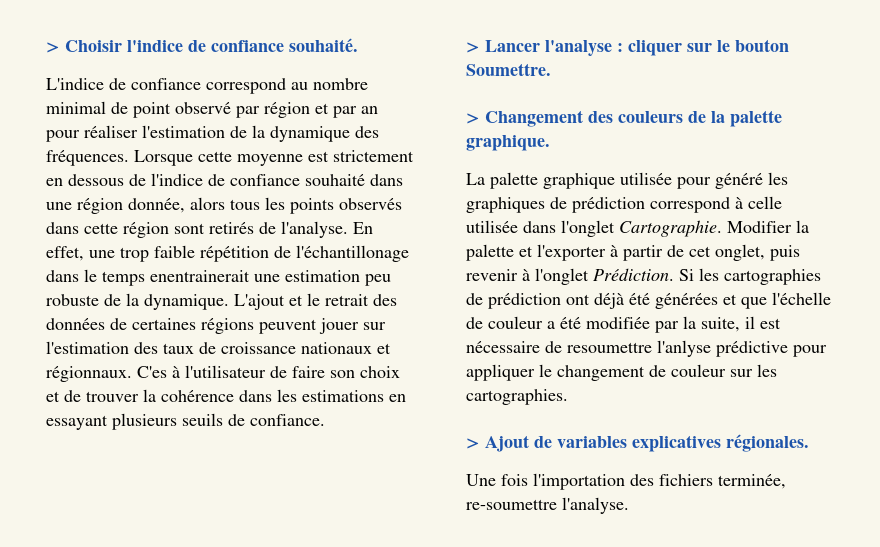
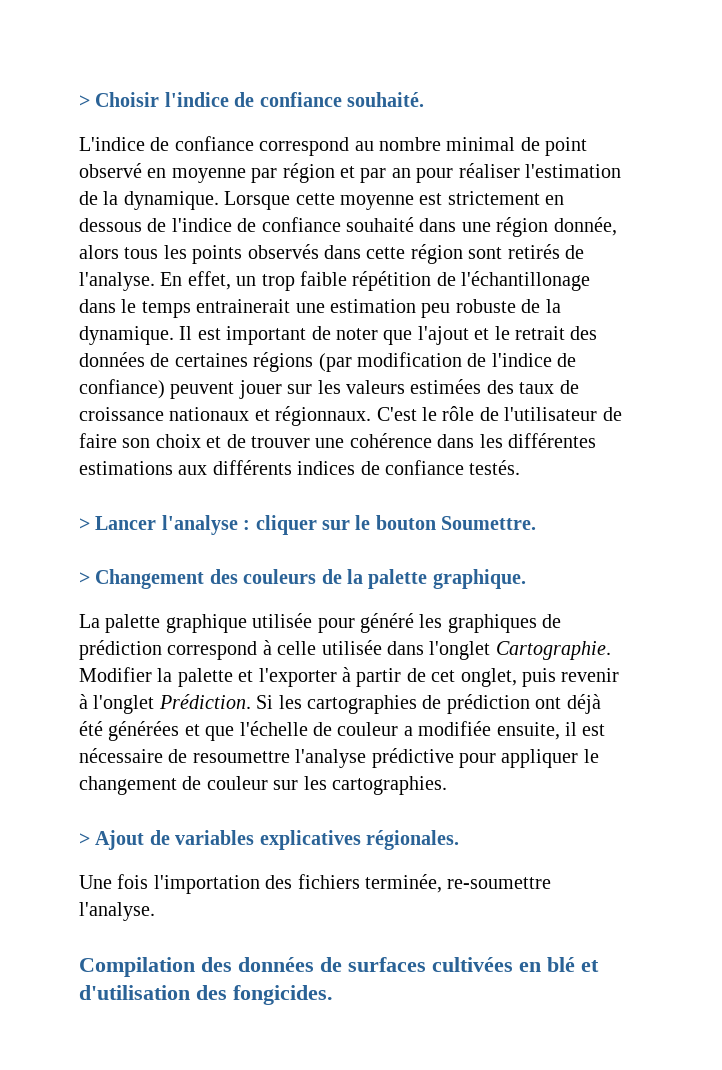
- L'indice de confiance correspond au nombre minimal de point observé par région et par an pour réaliser l'estimation de la dynamique des fréquences.
+ L'indice de confiance correspond au nombre minimal de point observé en moyenne par région et par an pour réaliser l'estimation de la dynamique.
- En effet, une trop faible répétition de l'échantillonage dans le temps enentrainerait une estimation peu robuste de la dynamique.
+ En effet, un trop faible répétition de l'échantillonage dans le temps entrainerait une estimation peu robuste de la dynamique.
- L'ajout et le retrait des données de certaines régions peuvent jouer sur l'estimation des taux de croissance nationaux et régionnaux.
+ Il est important de noter que l'ajout et le retrait des données de certaines régions (par modification de l'indice de confiance) peuvent jouer sur les valeurs estimées des taux de croissance nationaux et régionnaux.
- C'es à l'utilisateur de faire son choix et de trouver la cohérence dans les estimations en essayant plusieurs seuils de confiance.
+ C'est le rôle de l'utilisateur de faire son choix et de trouver une cohérence dans les différentes estimations aux différents indices de confiance testés.
- Si les cartographies de prédiction ont déjà été générées et que l'échelle de couleur a été modifiée par la suite, il est nécessaire de resoumettre l'anlyse prédictive pour appliquer le changement de couleur sur les cartographies.
+ Si les cartographies de prédiction ont déjà été générées et que l'échelle de couleur a modifiée ensuite, il est nécessaire de resoumettre l'analyse prédictive pour appliquer le changement de couleur sur les cartographies.
+ Compilation des données de surfaces cultivées en blé et d'utilisation des fongicides.

